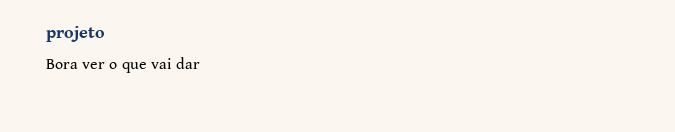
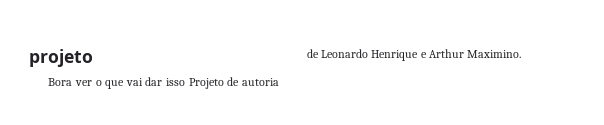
- Bora ver o que vai dar
+ Bora ver o que vai dar isso Projeto de autoria de Leonardo Henrique e Arthur Maximino.

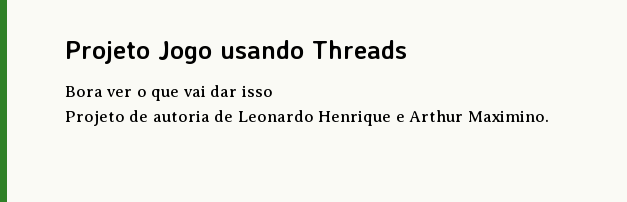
- projeto
+ Projeto Jogo usando Threads
- Bora ver o que vai dar isso Projeto de autoria de Leonardo Henrique e Arthur Maximino.
+ Bora ver o que vai dar isso
+ Projeto de autoria de Leonardo Henrique e Arthur Maximino.

